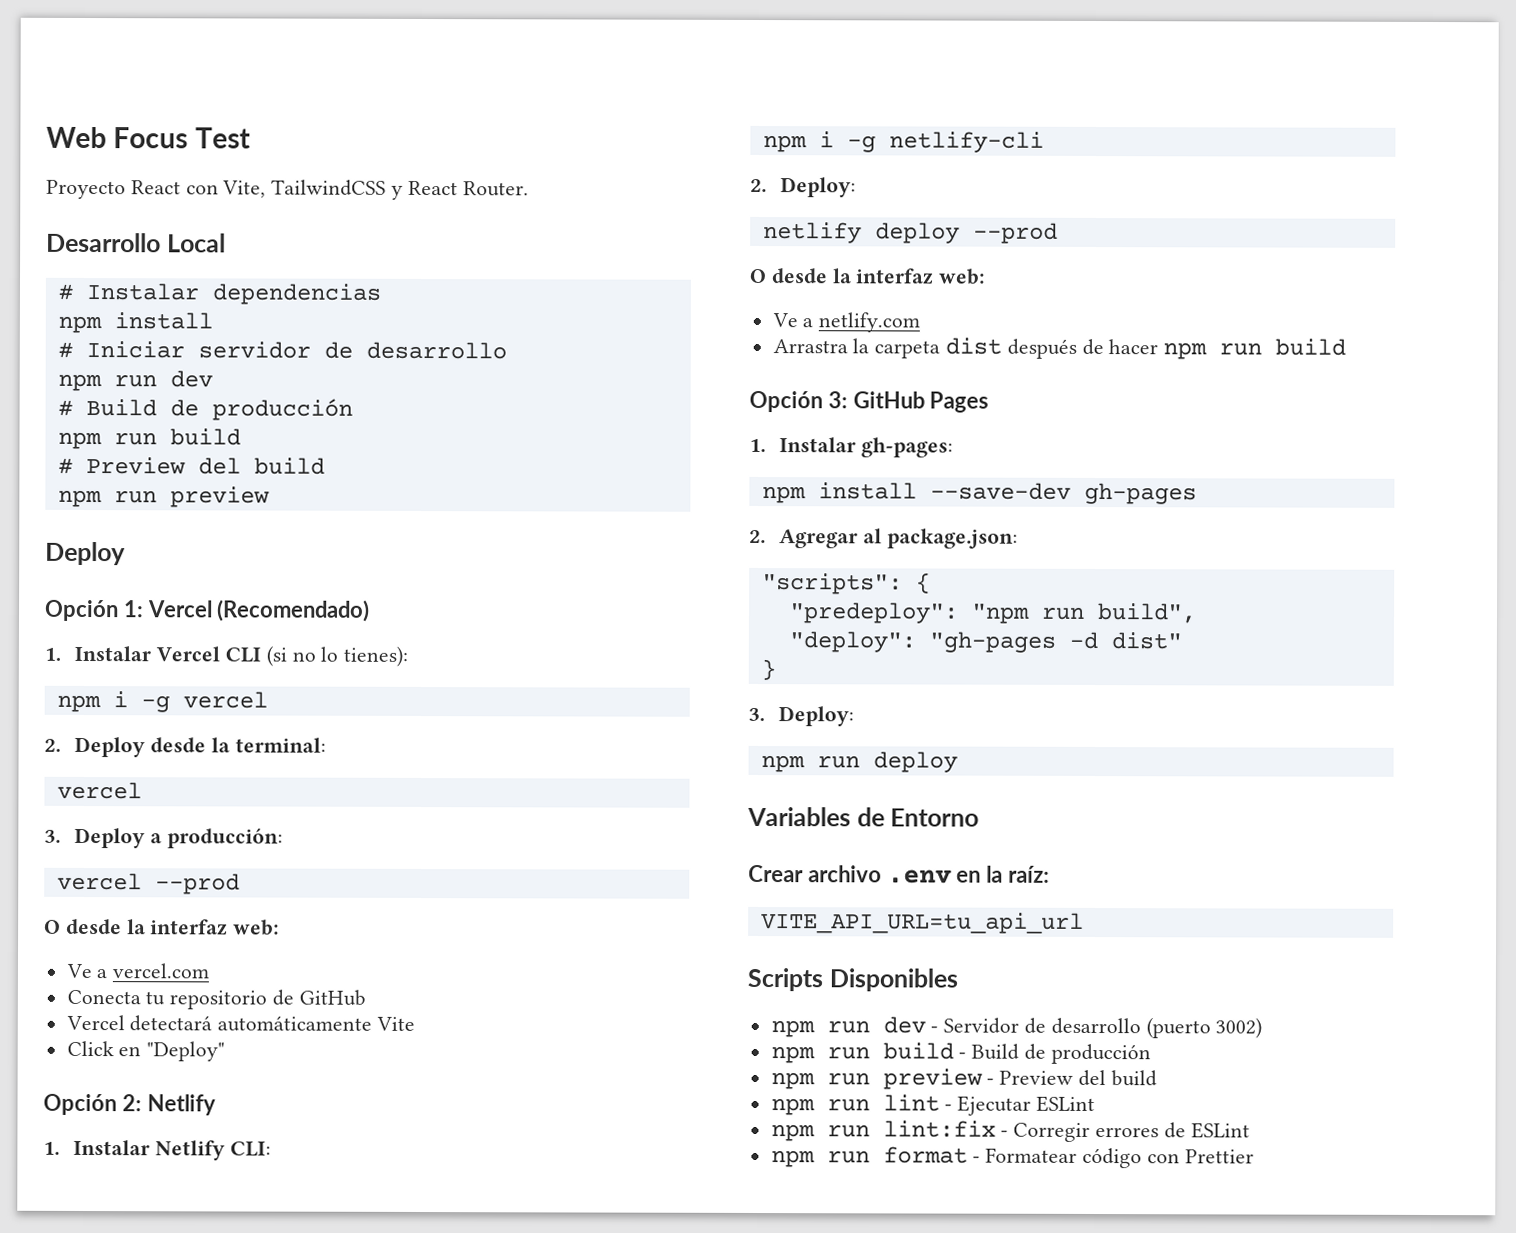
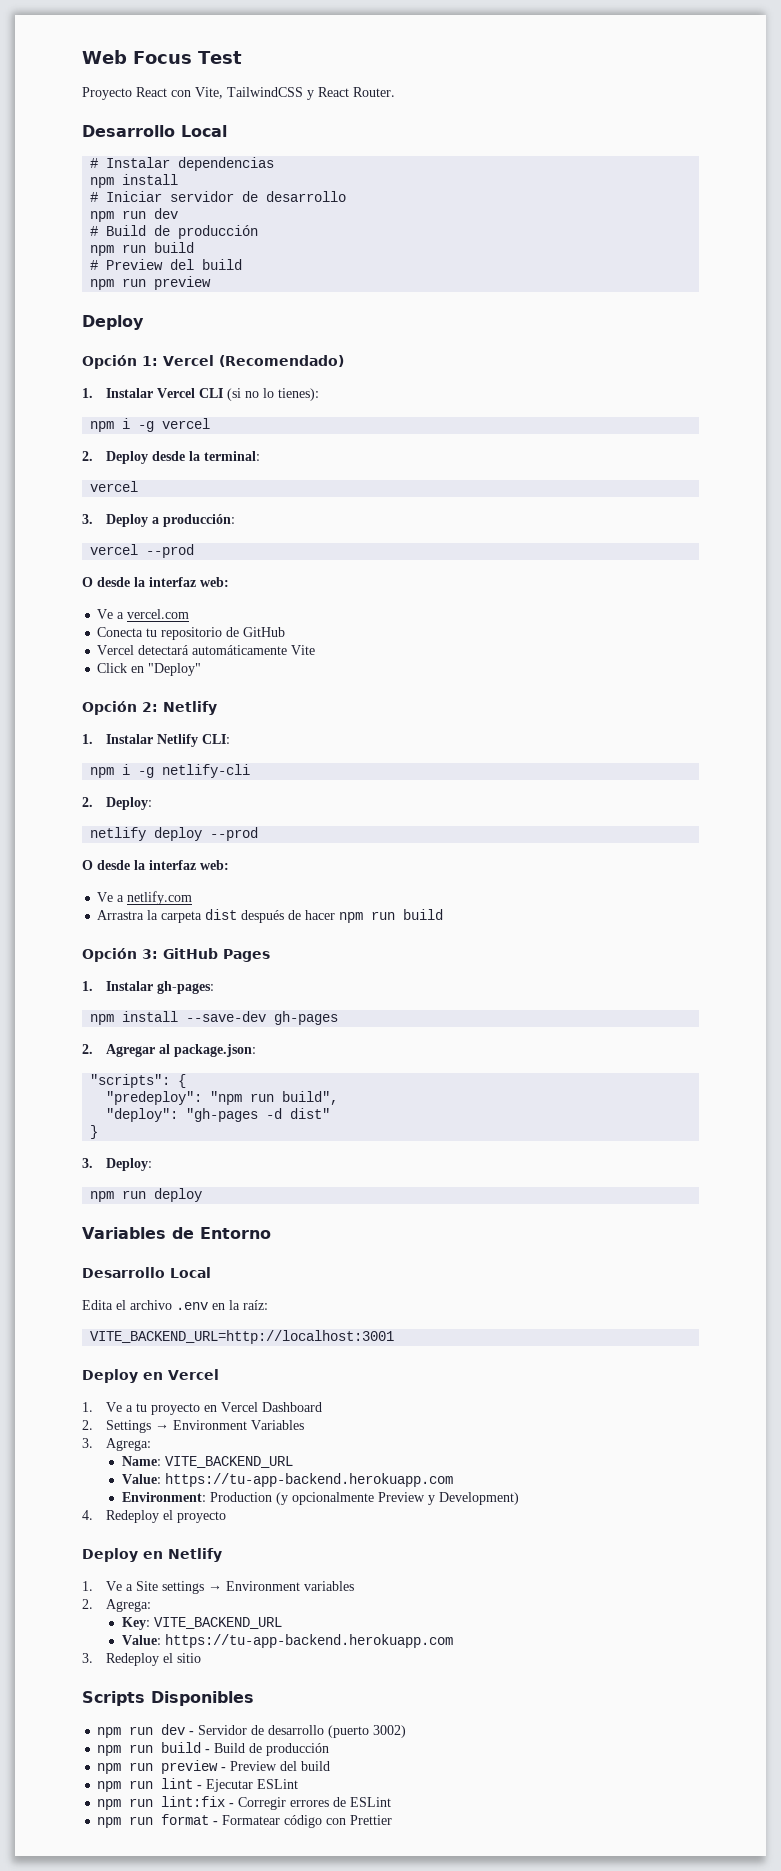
  Variables de Entorno
- Crear archivo .env en la raíz:
+ Desarrollo Local
+ Edita el archivo .env en la raíz:
- VITE_API_URL=tu_api_url
+ VITE_BACKEND_URL=http://localhost:3001
+ Deploy en Vercel
+ 1. Ve a tu proyecto en Vercel Dashboard
+ 2. Settings → Environment Variables
+ 3. Agrega:
+ Name: VITE_BACKEND_URL
+ Value: https://tu-app-backend.herokuapp.com
+ Environment: Production (y opcionalmente Preview y Development)
+ 4. Redeploy el proyecto
+ Deploy en Netlify
+ 1. Ve a Site settings → Environment variables
+ 2. Agrega:
+ Key: VITE_BACKEND_URL
+ Value: https://tu-app-backend.herokuapp.com
+ 3. Redeploy el sitio

